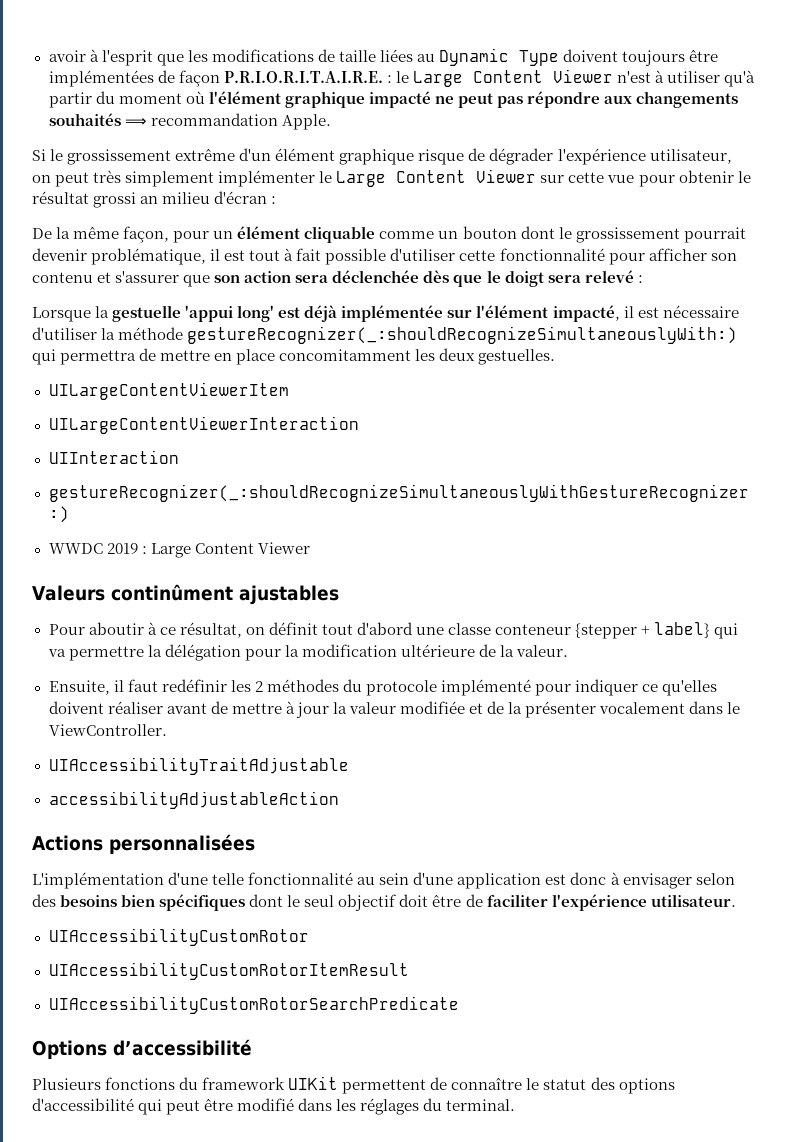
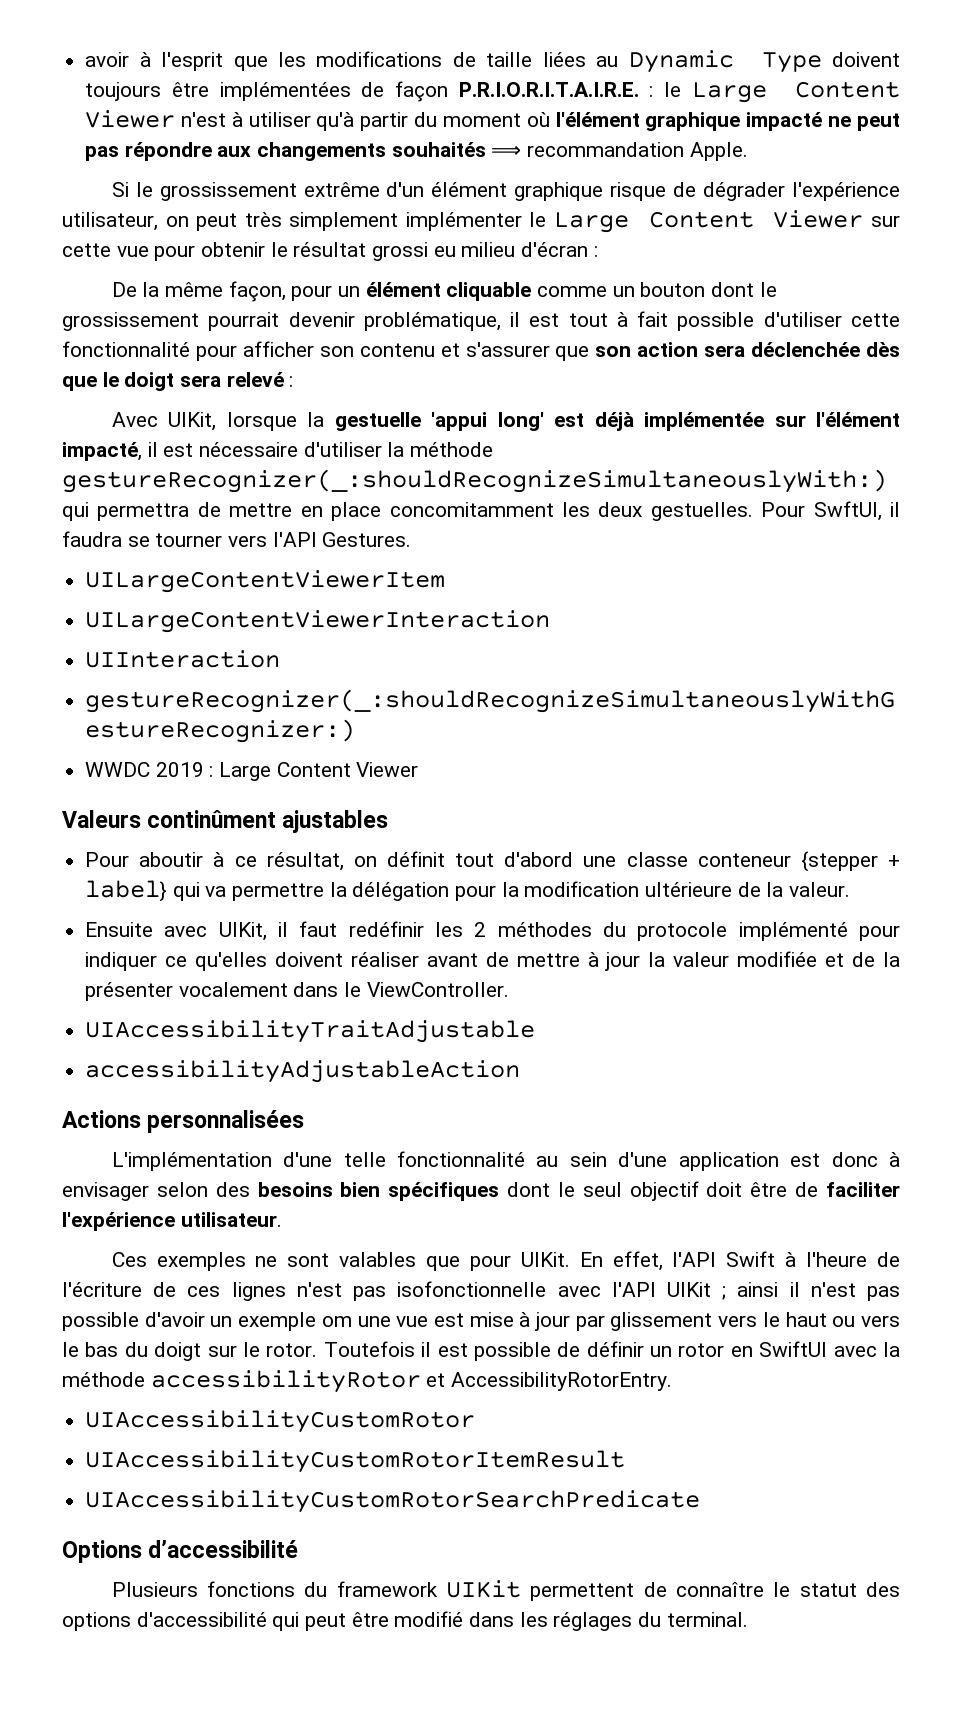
- Si le grossissement extrême d'un élément graphique risque de dégrader l'expérience utilisateur, on peut très simplement implémenter le Large Content Viewer sur cette vue pour obtenir le résultat grossi an milieu d'écran :
+ Si le grossissement extrême d'un élément graphique risque de dégrader l'expérience utilisateur, on peut très simplement implémenter le Large Content Viewer sur cette vue pour obtenir le résultat grossi eu milieu d'écran :
- Lorsque la gestuelle 'appui long' est déjà implémentée sur l'élément impacté, il est nécessaire d'utiliser la méthode gestureRecognizer(_:shouldRecognizeSimultaneouslyWith:) qui permettra de mettre en place concomitamment les deux gestuelles.
+ Avec UIKit, lorsque la gestuelle 'appui long' est déjà implémentée sur l'élément impacté, il est nécessaire d'utiliser la méthode gestureRecognizer(_:shouldRecognizeSimultaneouslyWith:) qui permettra de mettre en place concomitamment les deux gestuelles. Pour SwftUI, il faudra se tourner vers l'API Gestures.
- Ensuite, il faut redéfinir les 2 méthodes du protocole implémenté pour indiquer ce qu'elles doivent réaliser avant de mettre à jour la valeur modifiée et de la présenter vocalement dans le ViewController.
+ Ensuite avec UIKit, il faut redéfinir les 2 méthodes du protocole implémenté pour indiquer ce qu'elles doivent réaliser avant de mettre à jour la valeur modifiée et de la présenter vocalement dans le ViewController.
+ Ces exemples ne sont valables que pour UIKit. En effet, l'API Swift à l'heure de l'écriture de ces lignes n'est pas isofonctionnelle avec l'API UIKit ; ainsi il n'est pas possible d'avoir un exemple om une vue est mise à jour par glissement vers le haut ou vers le bas du doigt sur le rotor. Toutefois il est possible de définir un rotor en SwiftUI avec la méthode accessibilityRotor et AccessibilityRotorEntry.

